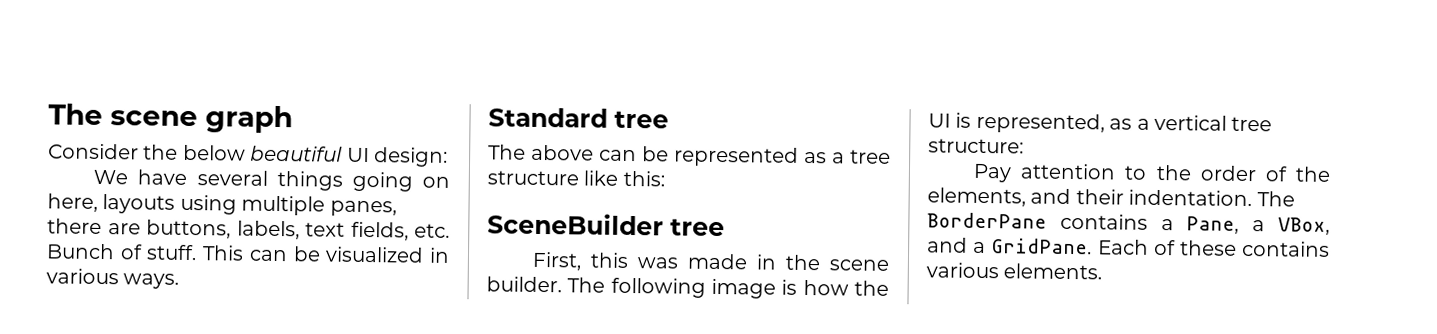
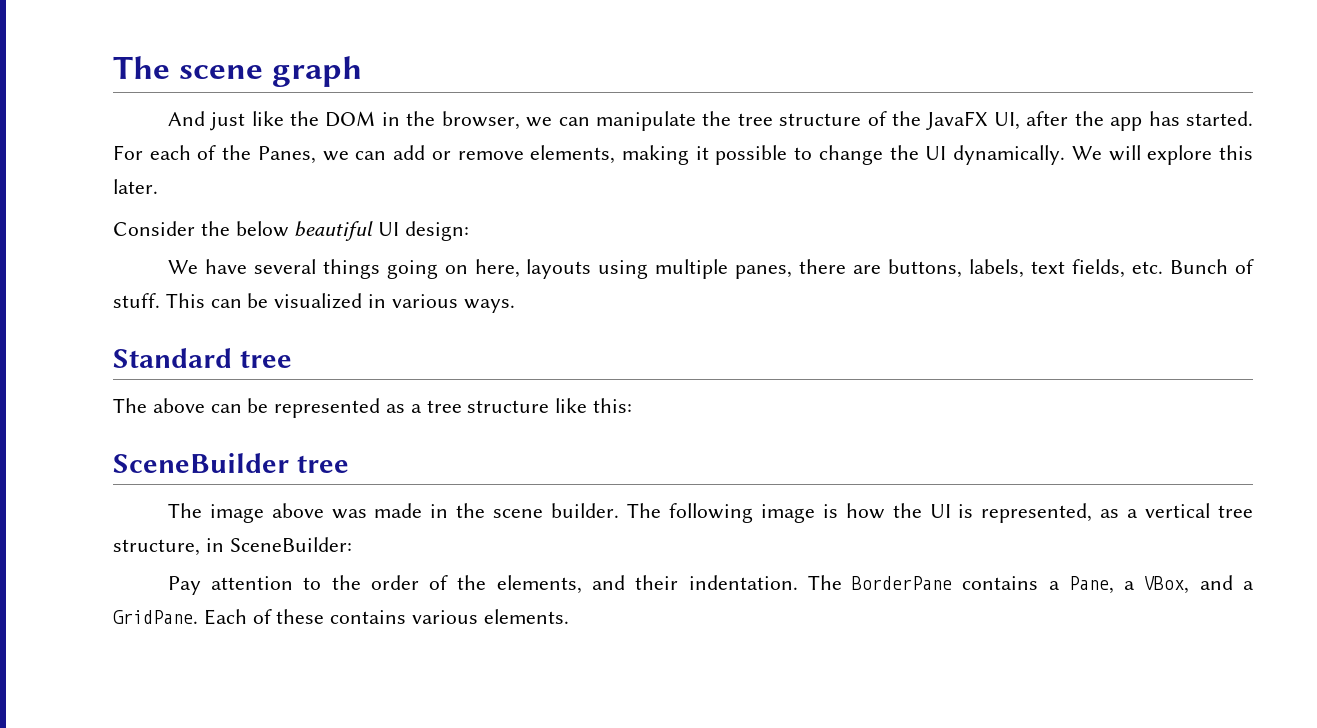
+ And just like the DOM in the browser, we can manipulate the tree structure of the JavaFX UI, after the app has started. For each of the Panes, we can add or remove elements, making it possible to change the UI dynamically. We will explore this later.
- First, this was made in the scene builder.
+ The image above was made in the scene builder.
- The following image is how the UI is represented, as a vertical tree structure:
+ The following image is how the UI is represented, as a vertical tree structure, in SceneBuilder:

